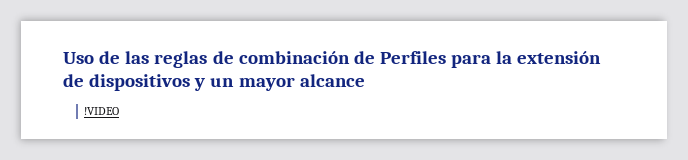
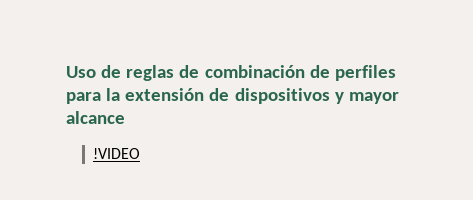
- Uso de las reglas de combinación de Perfiles para la extensión de dispositivos y un mayor alcance
+ Uso de reglas de combinación de perfiles para la extensión de dispositivos y mayor alcance

